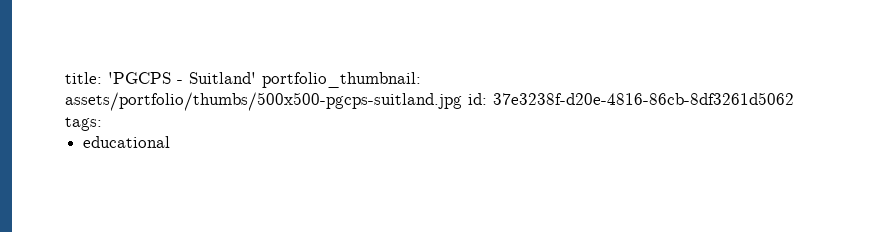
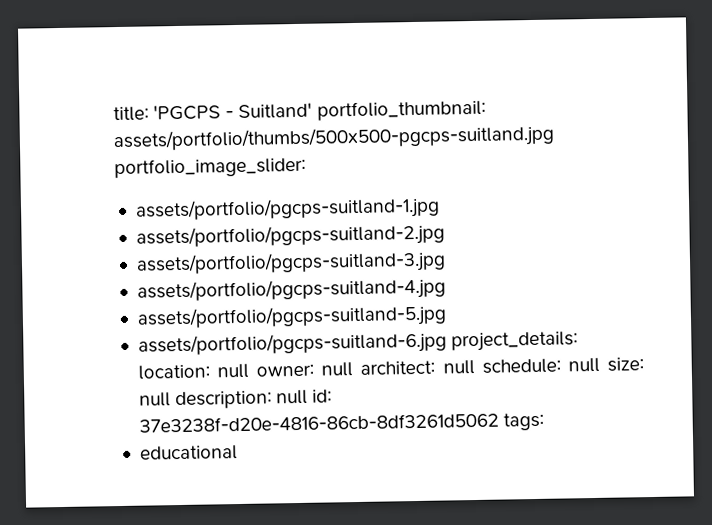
- title: 'PGCPS - Suitland' portfolio_thumbnail: assets/portfolio/thumbs/500x500-pgcps-suitland.jpg id: 37e3238f-d20e-4816-86cb-8df3261d5062 tags:
+ title: 'PGCPS - Suitland' portfolio_thumbnail: assets/portfolio/thumbs/500x500-pgcps-suitland.jpg portfolio_image_slider:
+ assets/portfolio/pgcps-suitland-1.jpg
+ assets/portfolio/pgcps-suitland-2.jpg
+ assets/portfolio/pgcps-suitland-3.jpg
+ assets/portfolio/pgcps-suitland-4.jpg
+ assets/portfolio/pgcps-suitland-5.jpg
+ assets/portfolio/pgcps-suitland-6.jpg project_details: location: null owner: null architect: null schedule: null size: null description: null id: 37e3238f-d20e-4816-86cb-8df3261d5062 tags:

